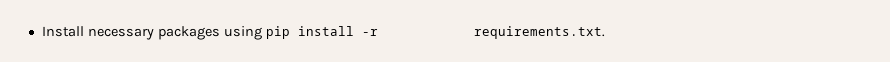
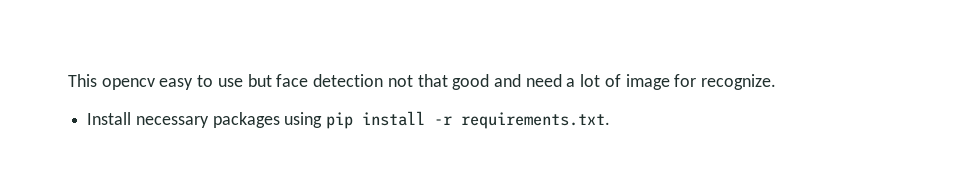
+ This opencv easy to use but face detection not that good and need a lot of image for recognize.

